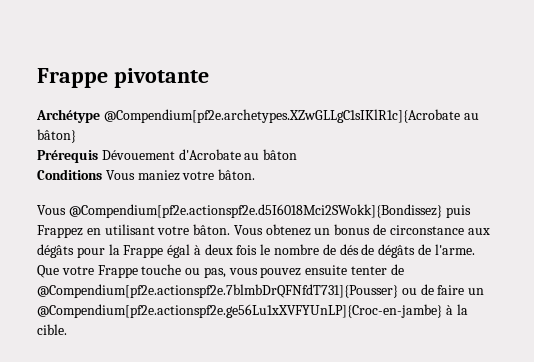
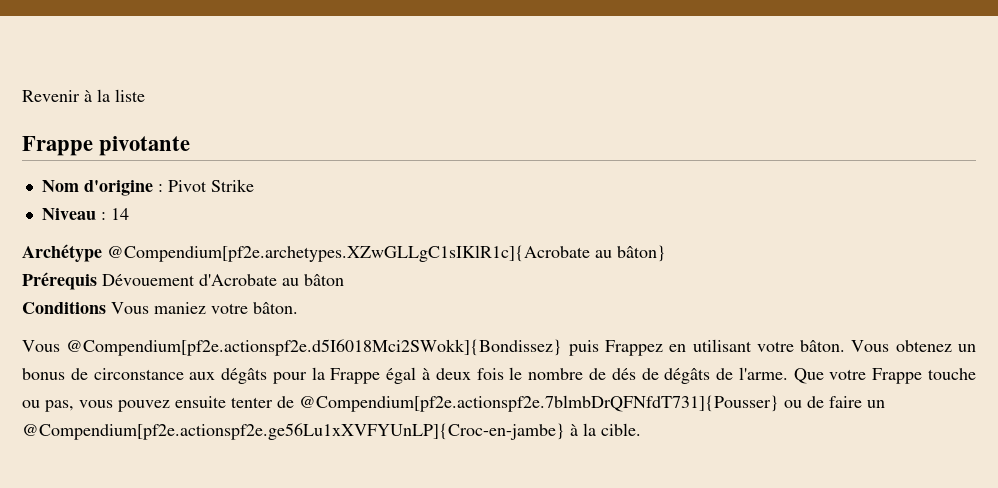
+ Revenir à la liste
  Frappe pivotante
+ Nom d'origine : Pivot Strike
+ Niveau : 14

